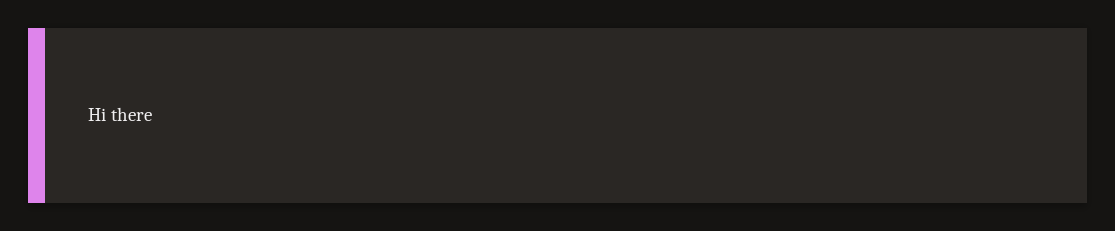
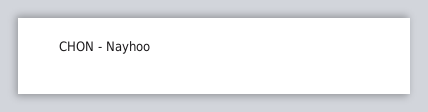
- Hi there
+ CHON - Nayhoo

